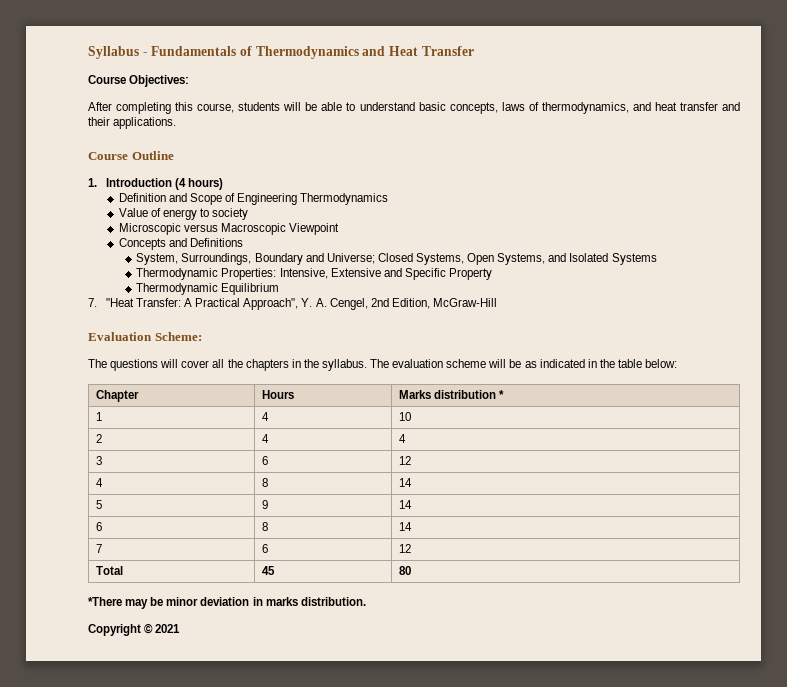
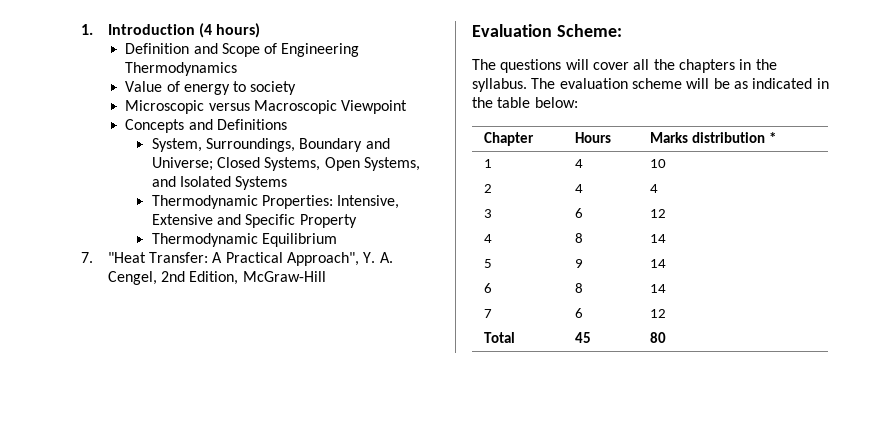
- Syllabus - Fundamentals of Thermodynamics and Heat Transfer
- Course Objectives:
- After completing this course, students will be able to understand basic concepts, laws of thermodynamics, and heat transfer and their applications.
- Course Outline
- *There may be minor deviation in marks distribution.
- Copyright © 2021

